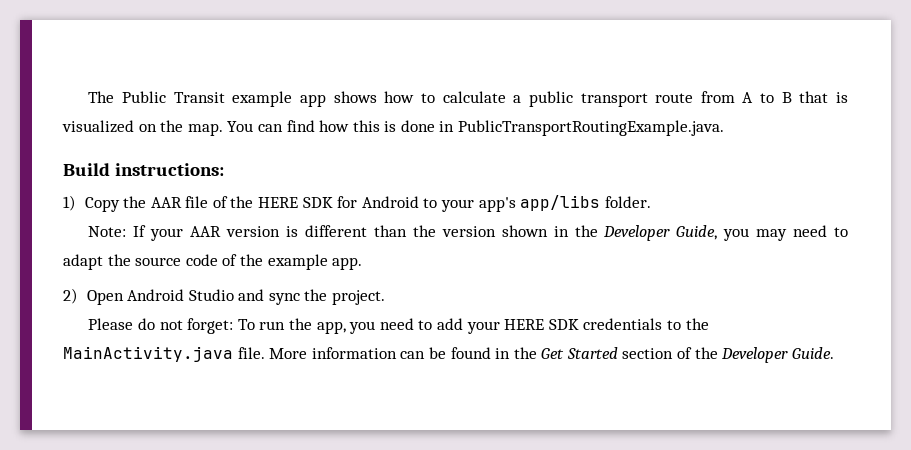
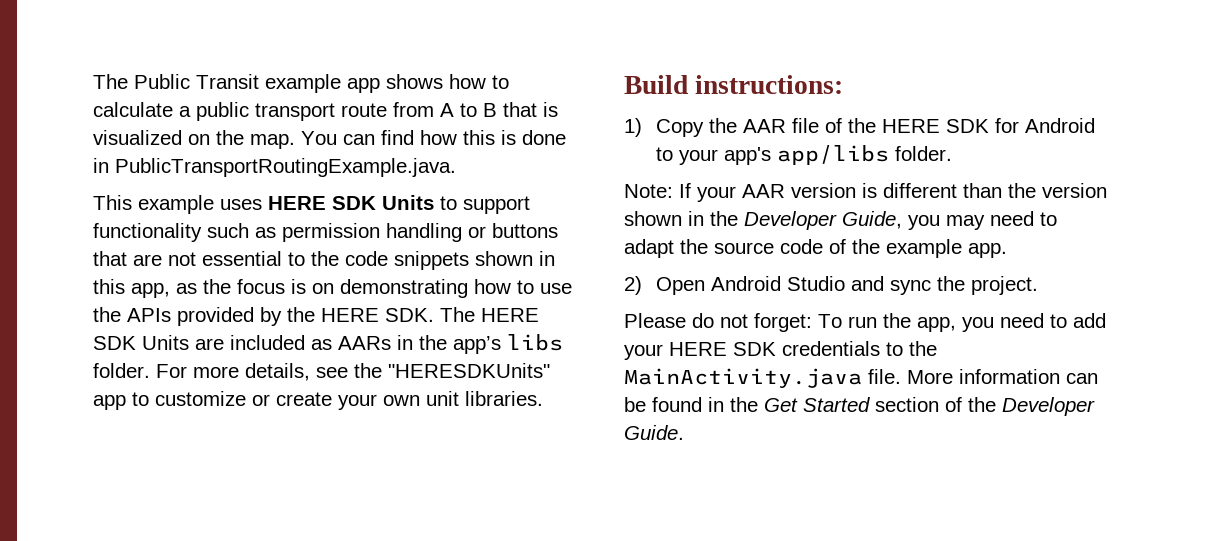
+ This example uses HERE SDK Units to support functionality such as permission handling or buttons that are not essential to the code snippets shown in this app, as the focus is on demonstrating how to use the APIs provided by the HERE SDK. The HERE SDK Units are included as AARs in the app’s libs folder. For more details, see the "HERESDKUnits" app to customize or create your own unit libraries.

